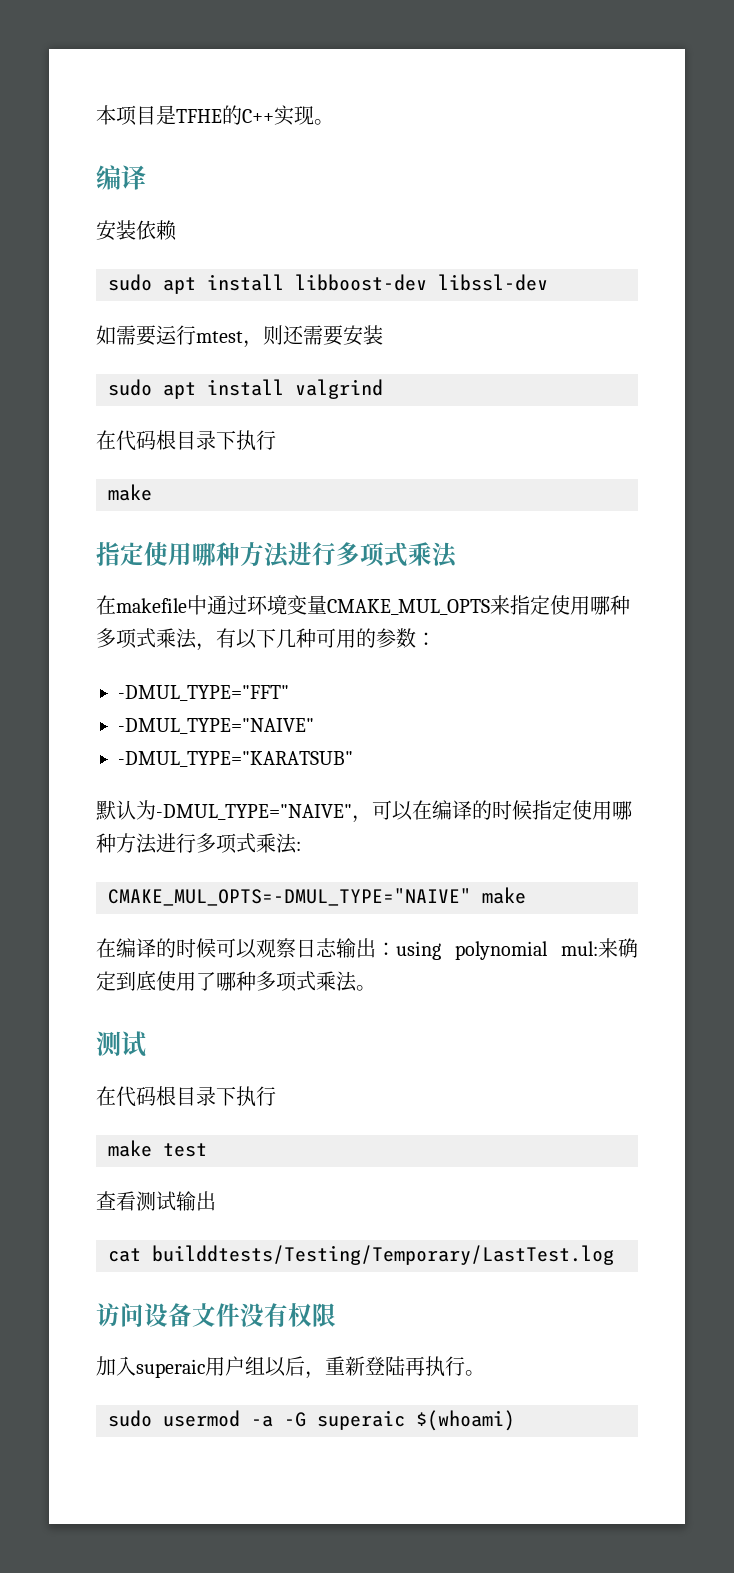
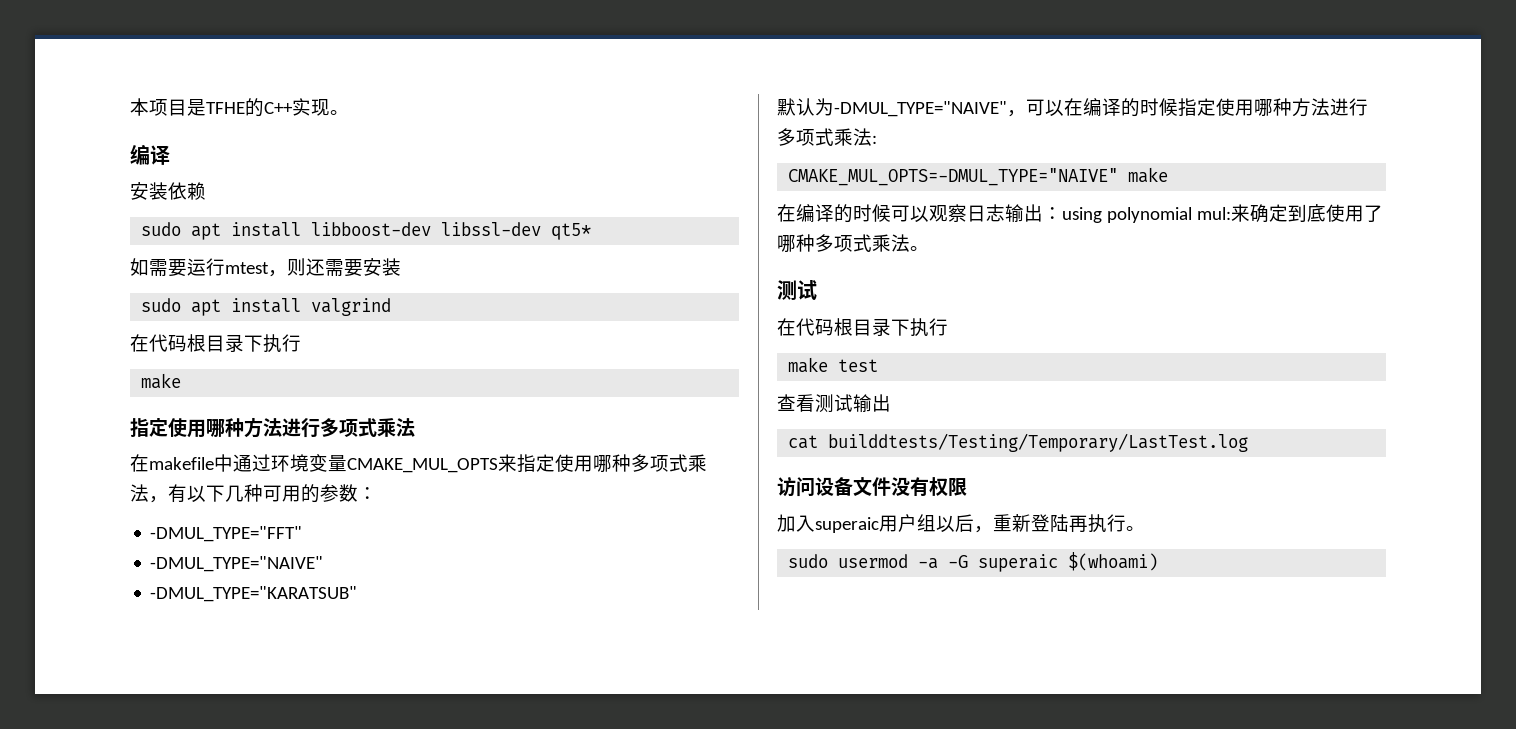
- sudo apt install libboost-dev libssl-dev
+ sudo apt install libboost-dev libssl-dev qt5*

